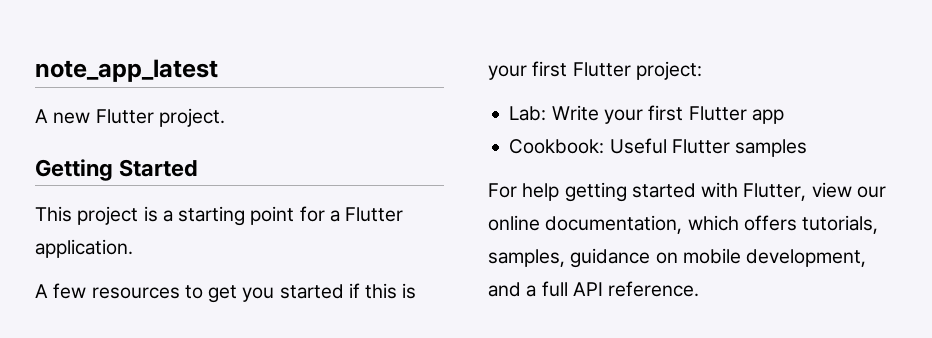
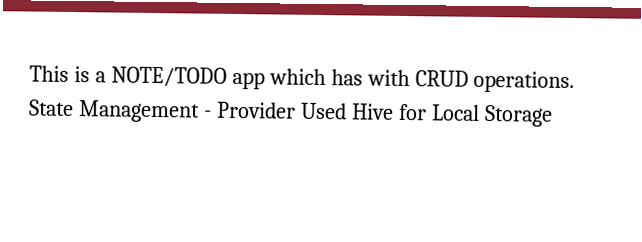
- note_app_latest
- A new Flutter project.
- Getting Started
- This project is a starting point for a Flutter application.
- A few resources to get you started if this is your first Flutter project:
- Lab: Write your first Flutter app
- Cookbook: Useful Flutter samples
- For help getting started with Flutter, view our online documentation, which offers tutorials, samples, guidance on mobile development, and a full API reference.
+ This is a NOTE/TODO app which has with CRUD operations. State Management - Provider Used Hive for Local Storage

